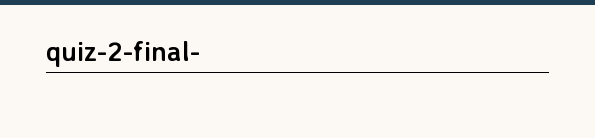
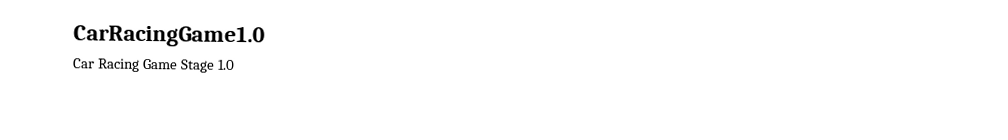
- quiz-2-final-
+ CarRacingGame1.0
+ Car Racing Game Stage 1.0

